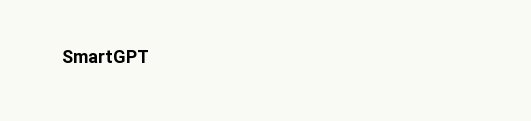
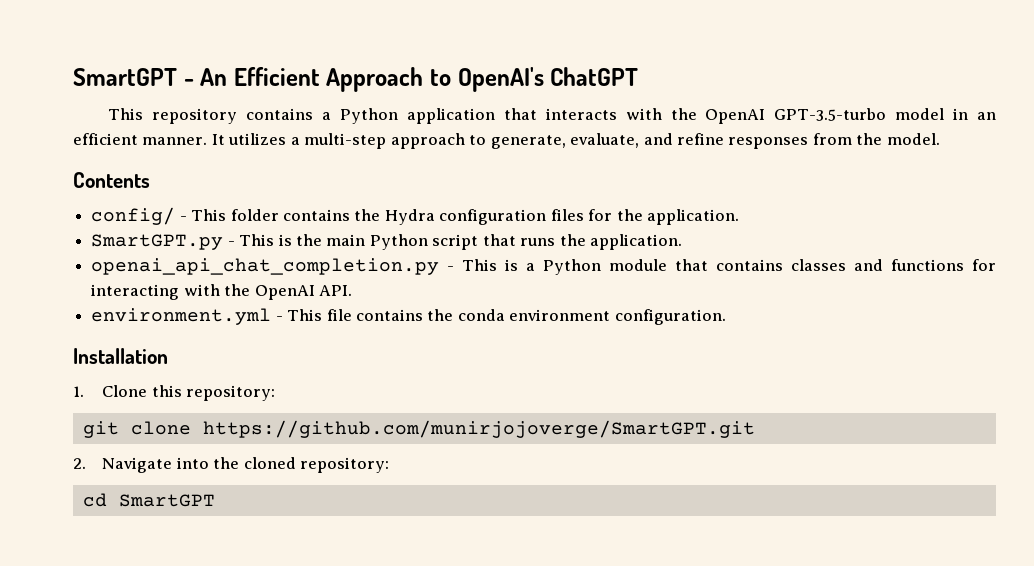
- SmartGPT
+ SmartGPT - An Efficient Approach to OpenAI's ChatGPT
+ This repository contains a Python application that interacts with the OpenAI GPT-3.5-turbo model in an efficient manner. It utilizes a multi-step approach to generate, evaluate, and refine responses from the model.
+ Contents
+ config/ - This folder contains the Hydra configuration files for the application.
+ SmartGPT.py - This is the main Python script that runs the application.
+ openai_api_chat_completion.py - This is a Python module that contains classes and functions for interacting with the OpenAI API.
+ environment.yml - This file contains the conda environment configuration.
+ Installation
+ 1. Clone this repository:
+ git clone https://github.com/munirjojoverge/SmartGPT.git
+ 2. Navigate into the cloned repository:
+ cd SmartGPT

